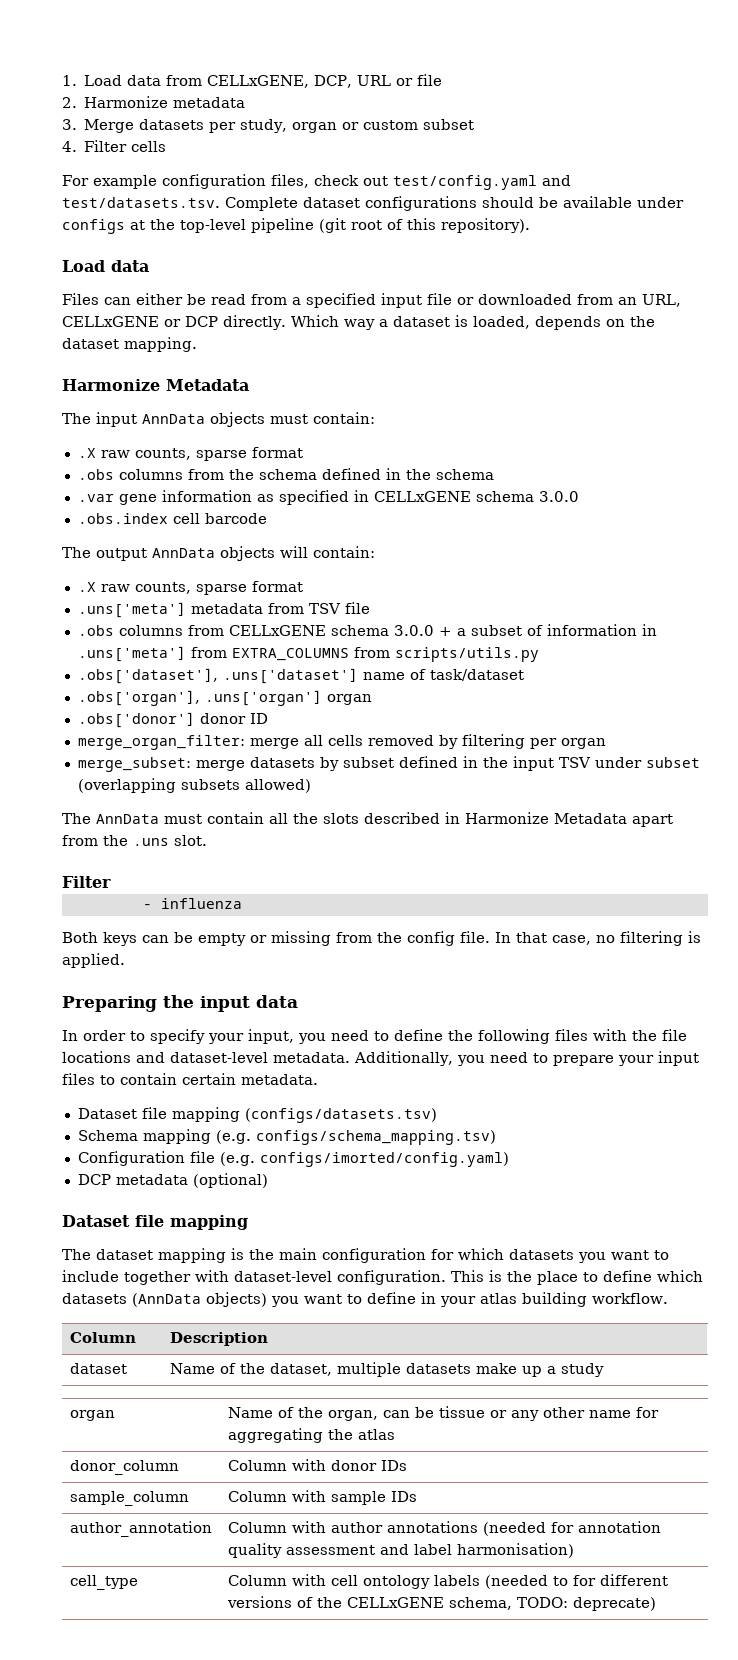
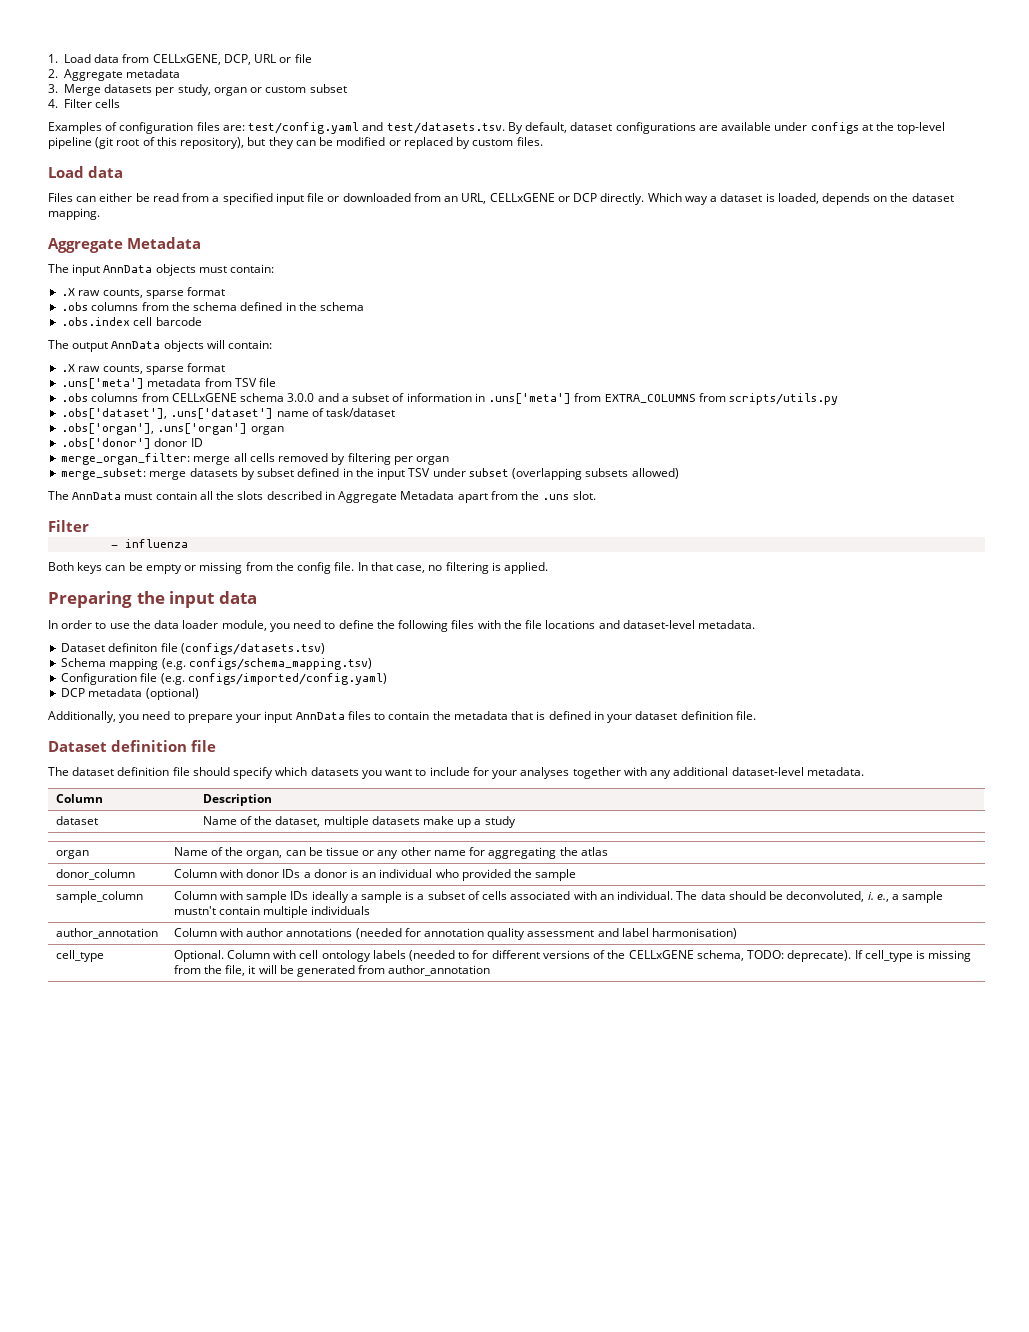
- 2. Harmonize metadata
+ 2. Aggregate metadata
- For example configuration files, check out test/config.yaml and test/datasets.tsv. Complete dataset configurations should be available under configs at the top-level pipeline (git root of this repository).
+ Examples of configuration files are: test/config.yaml and test/datasets.tsv. By default, dataset configurations are available under configs at the top-level pipeline (git root of this repository), but they can be modified or replaced by custom files.
  Which way a dataset is loaded, depends on the dataset mapping.
- Harmonize Metadata
+ Aggregate Metadata
- .var gene information as specified in CELLxGENE schema 3.0.0
- .obs columns from CELLxGENE schema 3.0.0 + a subset of information in .uns['meta'] from EXTRA_COLUMNS from scripts/utils.py
+ .obs columns from CELLxGENE schema 3.0.0 and a subset of information in .uns['meta'] from EXTRA_COLUMNS from scripts/utils.py
- The AnnData must contain all the slots described in Harmonize Metadata apart from the .uns slot.
+ The AnnData must contain all the slots described in Aggregate Metadata apart from the .uns slot.
- In order to specify your input, you need to define the following files with the file locations and dataset-level metadata. Additionally, you need to prepare your input files to contain certain metadata.
- Dataset file mapping (configs/datasets.tsv)
+ In order to use the data loader module, you need to define the following files with the file locations and dataset-level metadata.
+ Dataset definiton file (configs/datasets.tsv)
- Configuration file (e.g. configs/imorted/config.yaml)
+ Configuration file (e.g. configs/imported/config.yaml)
  DCP metadata (optional)
- Dataset file mapping
+ Additionally, you need to prepare your input AnnData files to contain the metadata that is defined in your dataset definition file.
+ Dataset definition file
- The dataset mapping is the main configuration for which datasets you want to include together with dataset-level configuration. This is the place to define which datasets (AnnData objects) you want to define in your atlas building workflow.
+ The dataset definition file should specify which datasets you want to include for your analyses together with any additional dataset-level metadata.
- donor_column | Column with donor IDs
+ donor_column | Column with donor IDs a donor is an individual who provided the sample
- sample_column | Column with sample IDs
+ sample_column | Column with sample IDs ideally a sample is a subset of cells associated with an individual. The data should be deconvoluted, i. e., a sample mustn't contain multiple individuals
- cell_type | Column with cell ontology labels (needed to for different versions of the CELLxGENE schema, TODO: deprecate)
+ cell_type | Optional. Column with cell ontology labels (needed to for different versions of the CELLxGENE schema, TODO: deprecate). If cell_type is missing from the file, it will be generated from author_annotation

